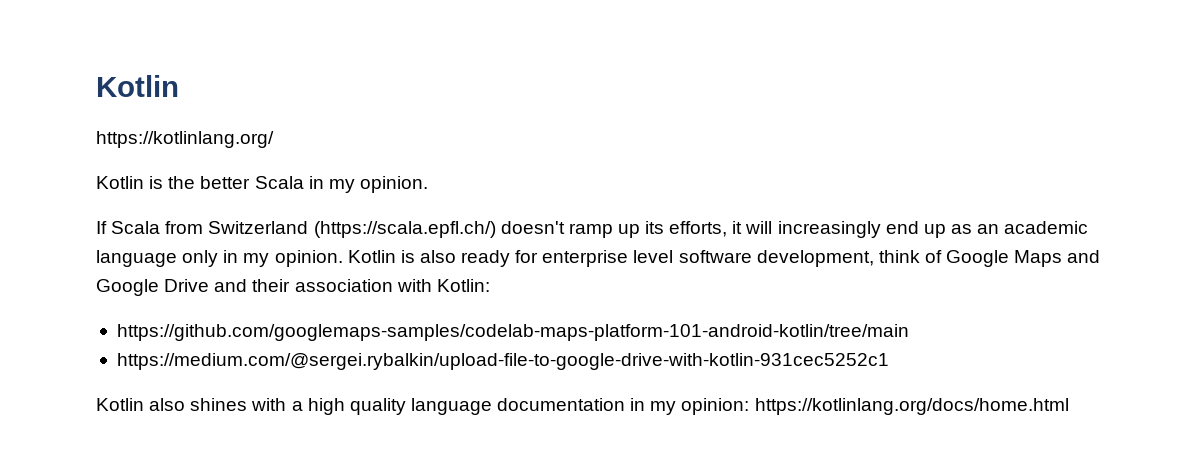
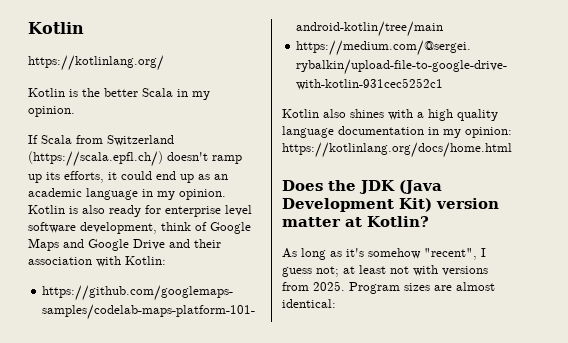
- If Scala from Switzerland (https://scala.epfl.ch/) doesn't ramp up its efforts, it will increasingly end up as an academic language only in my opinion.
+ If Scala from Switzerland (https://scala.epfl.ch/) doesn't ramp up its efforts, it could end up as an academic language in my opinion.
+ Does the JDK (Java Development Kit) version matter at Kotlin?
+ As long as it's somehow "recent", I guess not; at least not with versions from 2025. Program sizes are almost identical:

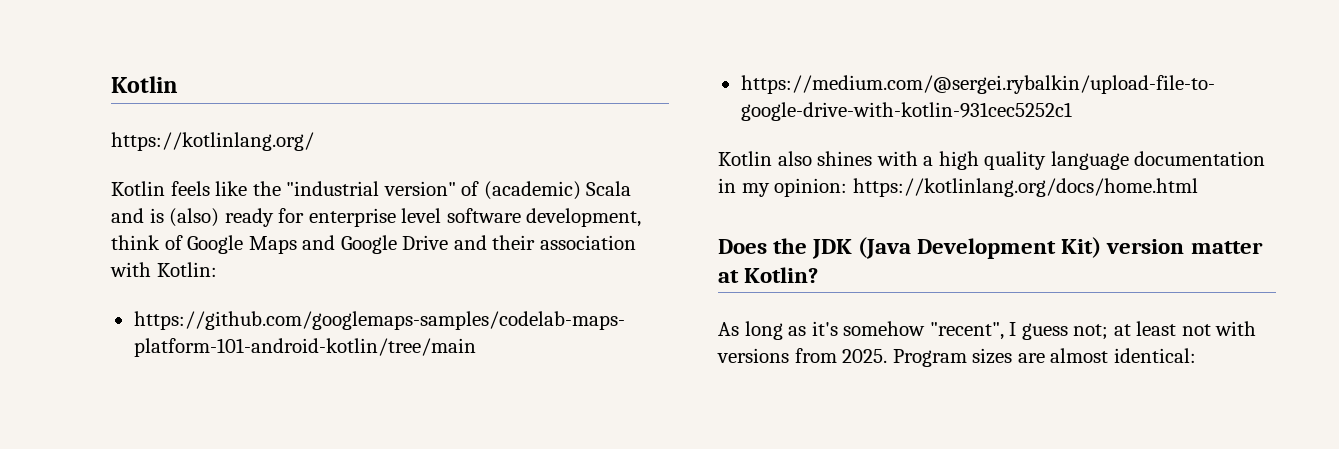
- Kotlin is the better Scala in my opinion.
- If Scala from Switzerland (https://scala.epfl.ch/) doesn't ramp up its efforts, it could end up as an academic language in my opinion. Kotlin is also ready for enterprise level software development, think of Google Maps and Google Drive and their association with Kotlin:
+ Kotlin feels like the "industrial version" of (academic) Scala and is (also) ready for enterprise level software development, think of Google Maps and Google Drive and their association with Kotlin:

